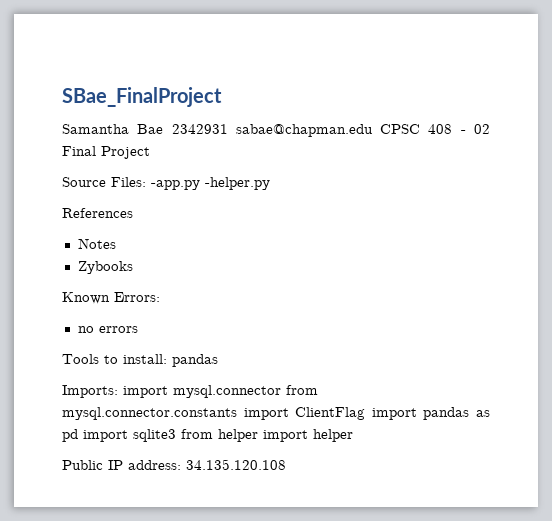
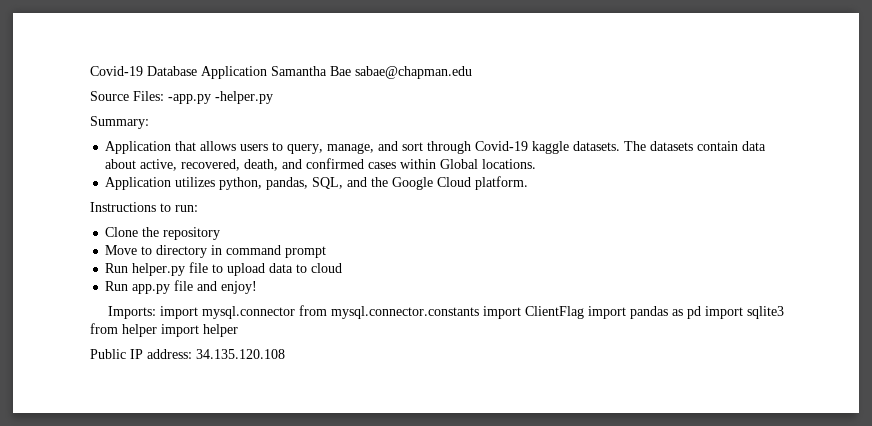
- SBae_FinalProject
- Samantha Bae 2342931 sabae@chapman.edu CPSC 408 - 02 Final Project
+ Covid-19 Database Application Samantha Bae sabae@chapman.edu
  Source Files: -app.py -helper.py
- References
- Notes
- Zybooks
- Known Errors:
- no errors
- Tools to install: pandas
+ Summary:
+ Application that allows users to query, manage, and sort through Covid-19 kaggle datasets. The datasets contain data about active, recovered, death, and confirmed cases within Global locations.
+ Application utilizes python, pandas, SQL, and the Google Cloud platform.
+ Instructions to run:
+ Clone the repository
+ Move to directory in command prompt
+ Run helper.py file to upload data to cloud
+ Run app.py file and enjoy!

